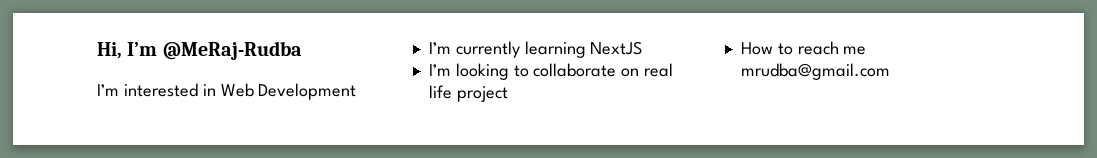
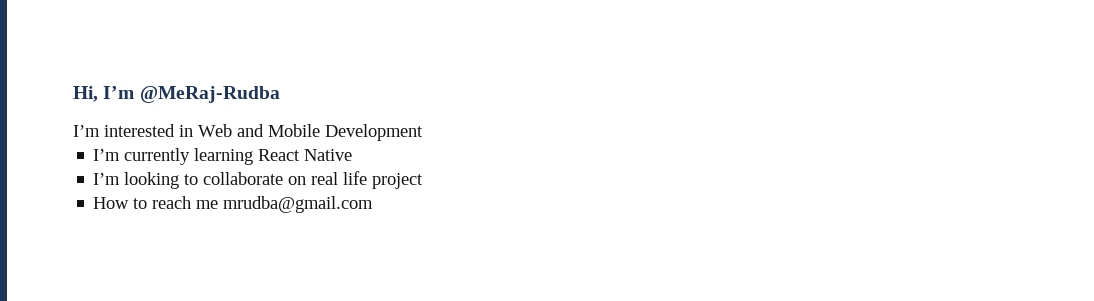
- I’m interested in Web Development
+ I’m interested in Web and Mobile Development
- I’m currently learning NextJS
+ I’m currently learning React Native

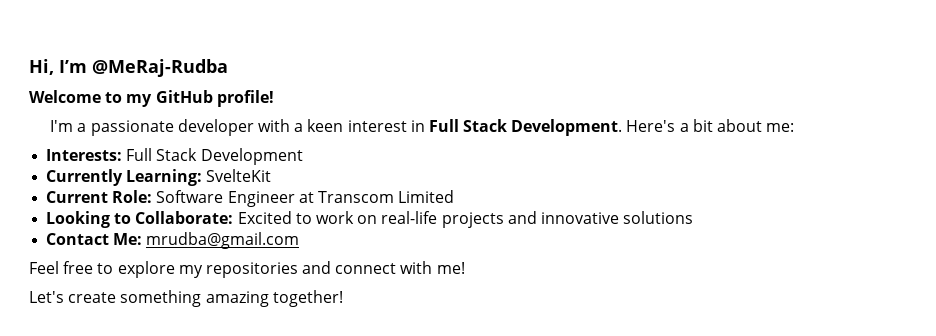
- I’m interested in Web and Mobile Development
- I’m currently learning React Native
- I’m looking to collaborate on real life project
- How to reach me mrudba@gmail.com
+ Welcome to my GitHub profile!
+ I'm a passionate developer with a keen interest in Full Stack Development. Here's a bit about me:
+ Interests: Full Stack Development
+ Currently Learning: SvelteKit
+ Current Role: Software Engineer at Transcom Limited
+ Looking to Collaborate: Excited to work on real-life projects and innovative solutions
+ Contact Me: mrudba@gmail.com
+ Feel free to explore my repositories and connect with me!
+ Let's create something amazing together!

